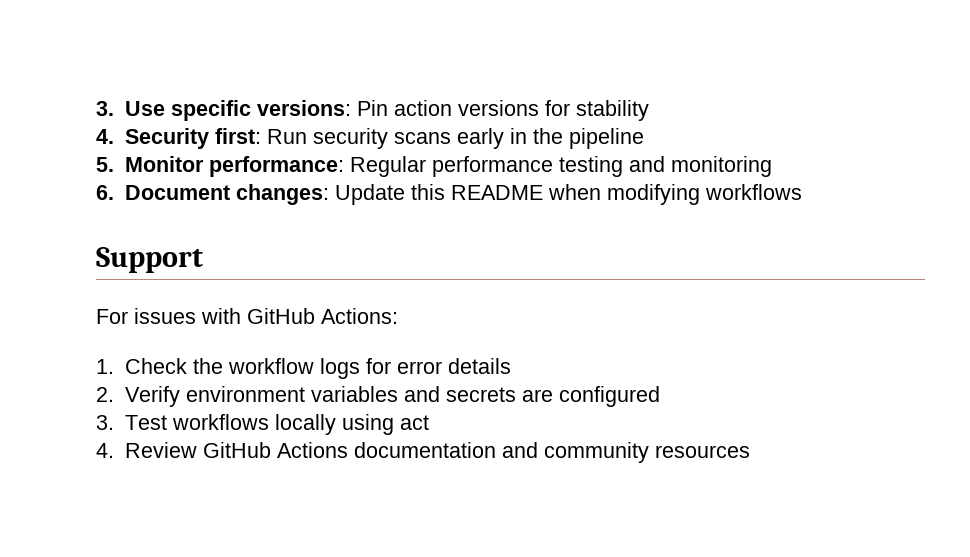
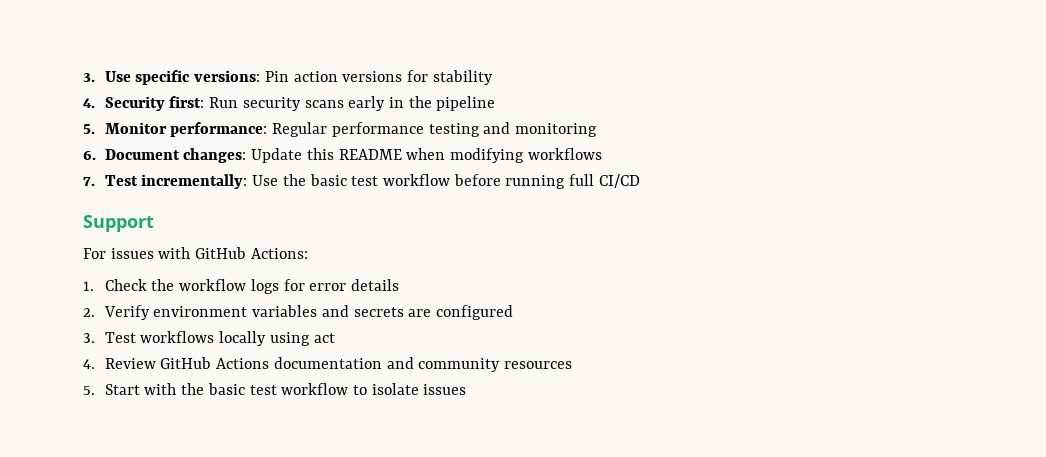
+ 7. Test incrementally: Use the basic test workflow before running full CI/CD
+ 5. Start with the basic test workflow to isolate issues

